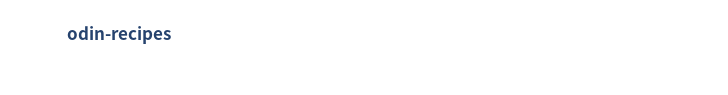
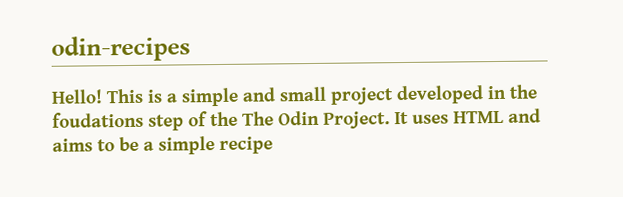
+ Hello! This is a simple and small project developed in the foudations step of the The Odin Project. It uses HTML and aims to be a simple recipe

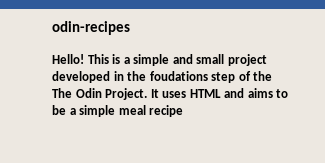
- It uses HTML and aims to be a simple recipe
+ It uses HTML and aims to be a simple meal recipe

